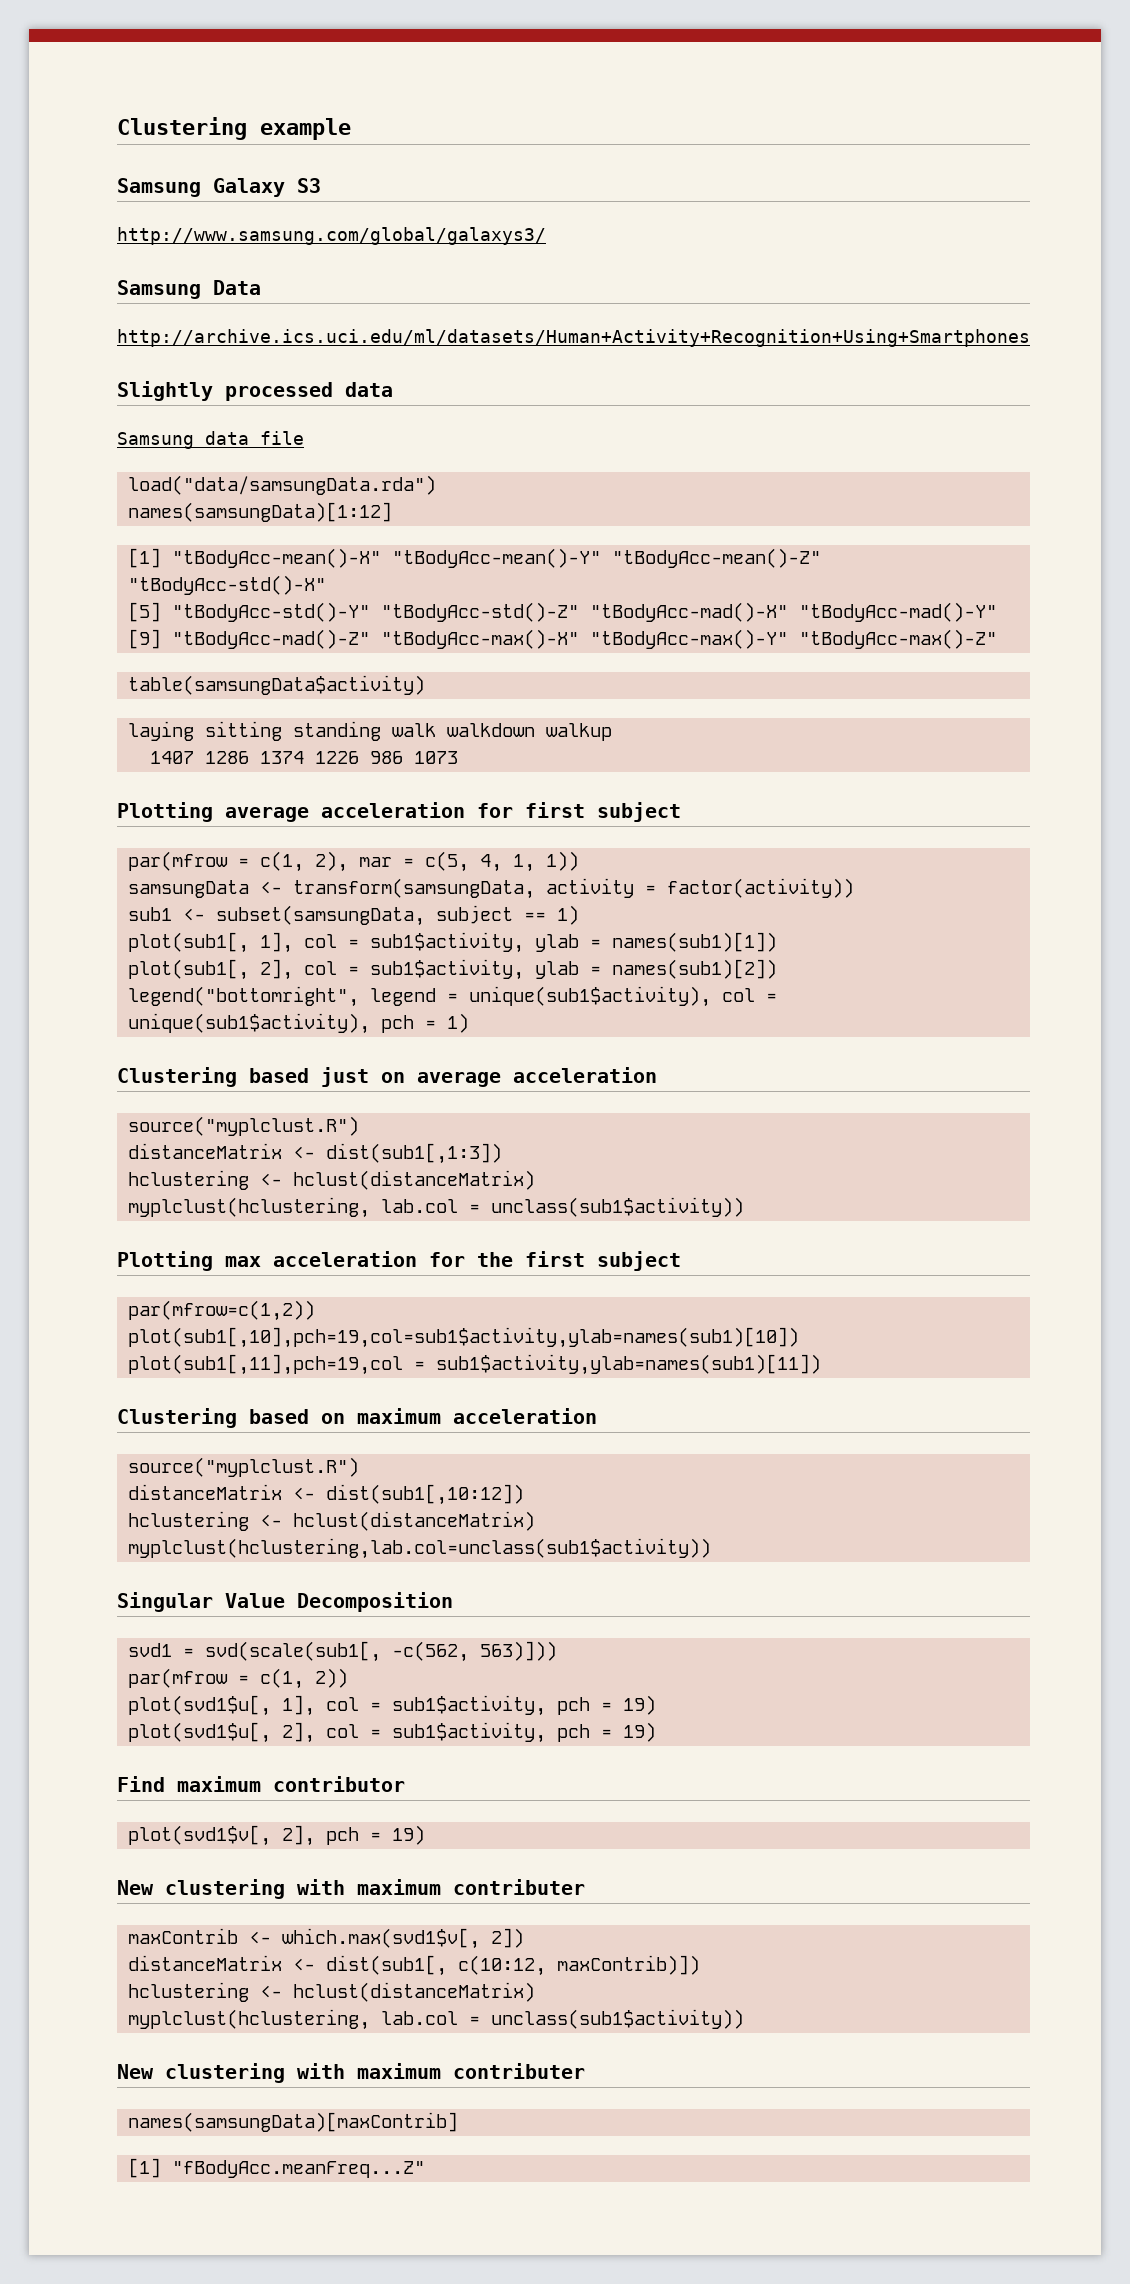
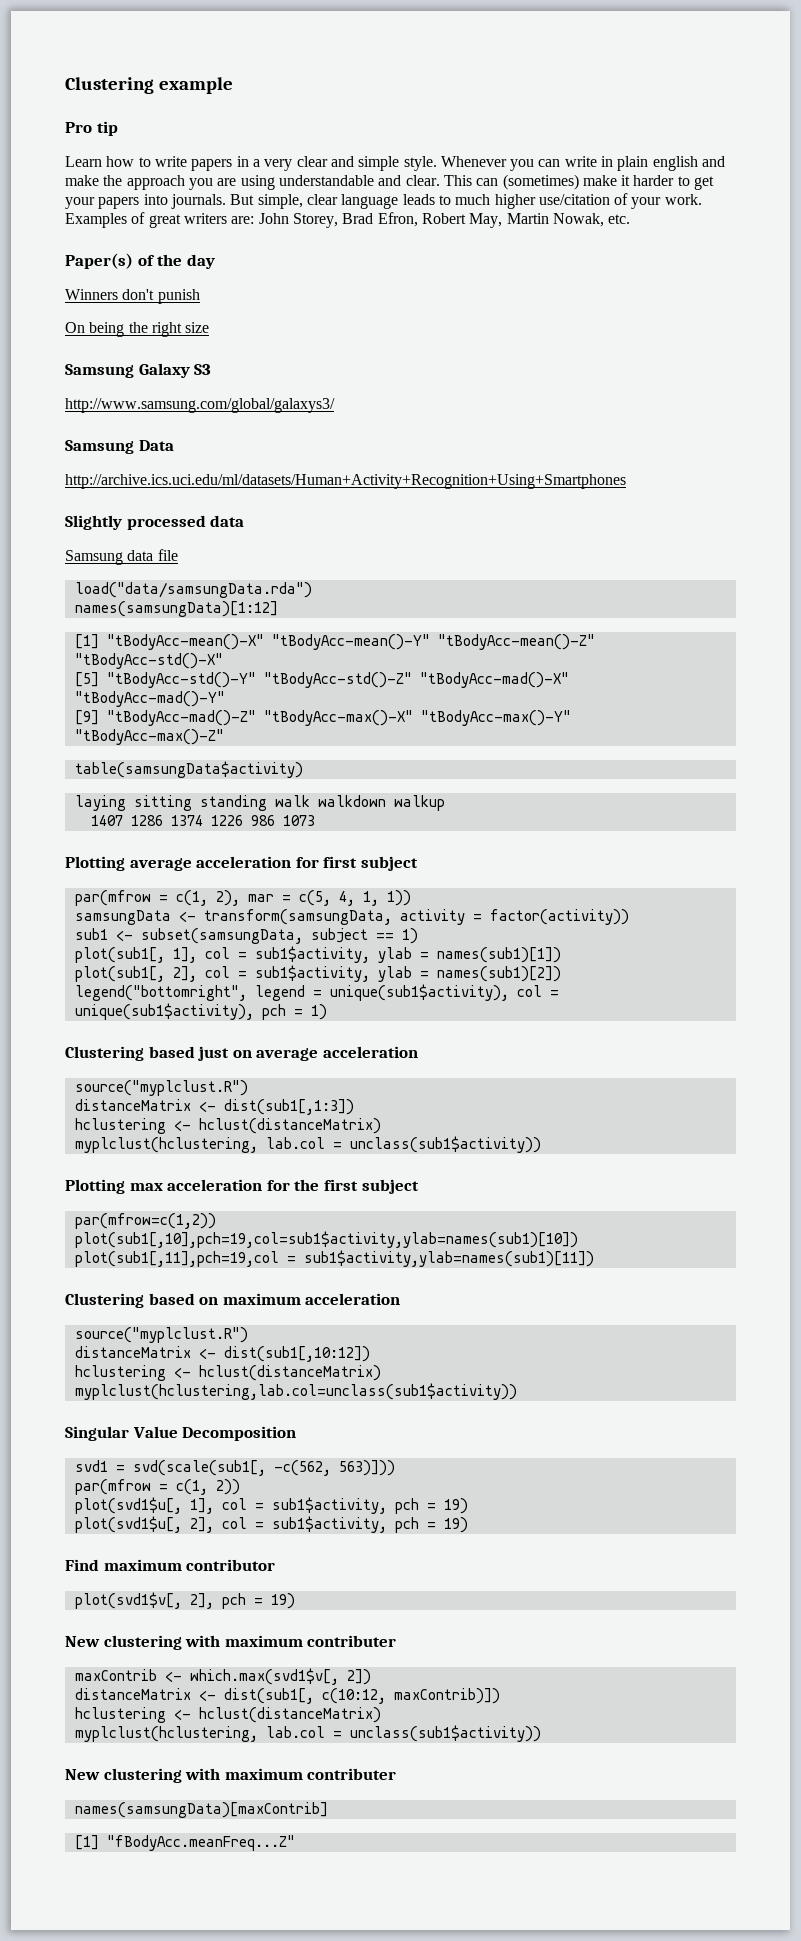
+ Pro tip
+ Learn how to write papers in a very clear and simple style. Whenever you can write in plain english and make the approach you are using understandable and clear. This can (sometimes) make it harder to get your papers into journals. But simple, clear language leads to much higher use/citation of your work. Examples of great writers are: John Storey, Brad Efron, Robert May, Martin Nowak, etc.
+ Paper(s) of the day
+ Winners don't punish
+ On being the right size

